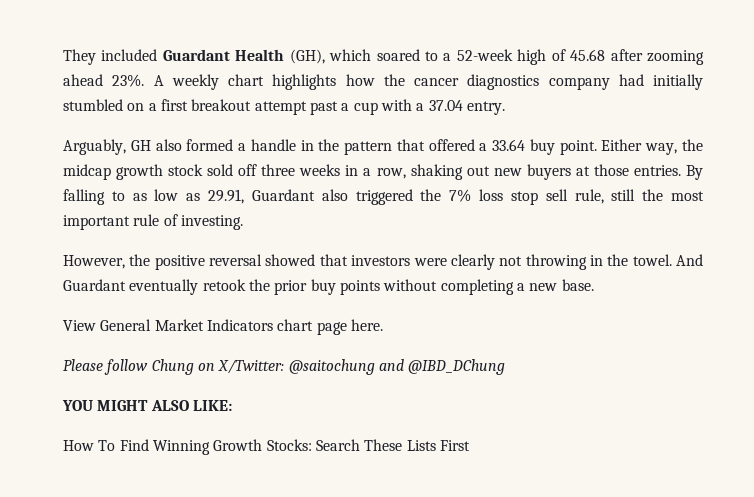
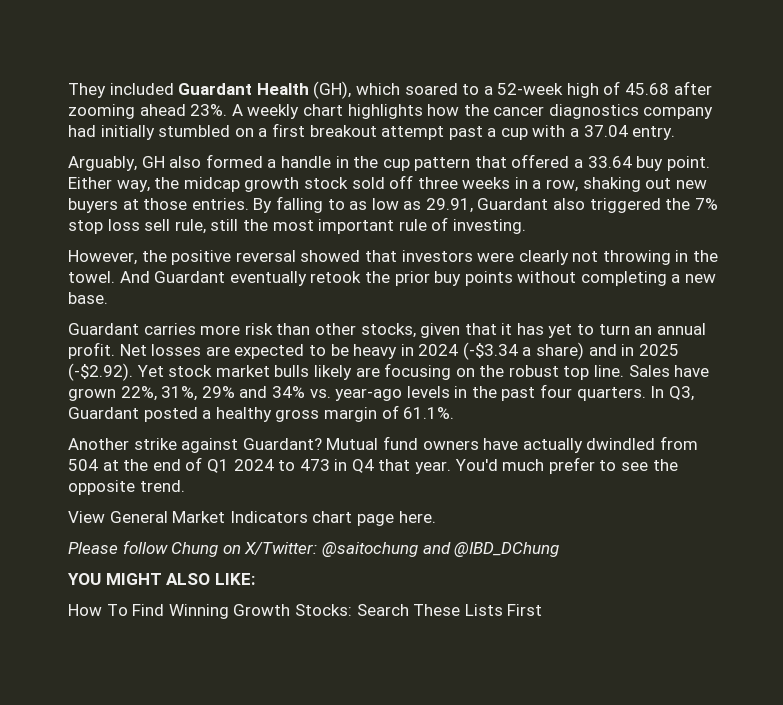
- Arguably, GH also formed a handle in the pattern that offered a 33.64 buy point.
+ Arguably, GH also formed a handle in the cup pattern that offered a 33.64 buy point.
- By falling to as low as 29.91, Guardant also triggered the 7% loss stop sell rule, still the most important rule of investing.
+ By falling to as low as 29.91, Guardant also triggered the 7% stop loss sell rule, still the most important rule of investing.
+ Guardant carries more risk than other stocks, given that it has yet to turn an annual profit. Net losses are expected to be heavy in 2024 (-$3.34 a share) and in 2025 (-$2.92). Yet stock market bulls likely are focusing on the robust top line. Sales have grown 22%, 31%, 29% and 34% vs. year-ago levels in the past four quarters. In Q3, Guardant posted a healthy gross margin of 61.1%.
+ Another strike against Guardant? Mutual fund owners have actually dwindled from 504 at the end of Q1 2024 to 473 in Q4 that year. You'd much prefer to see the opposite trend.

